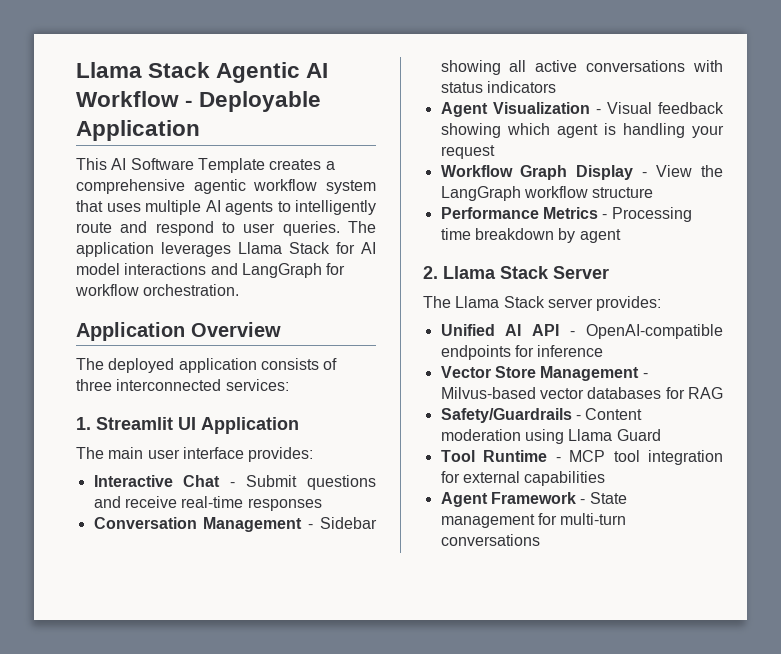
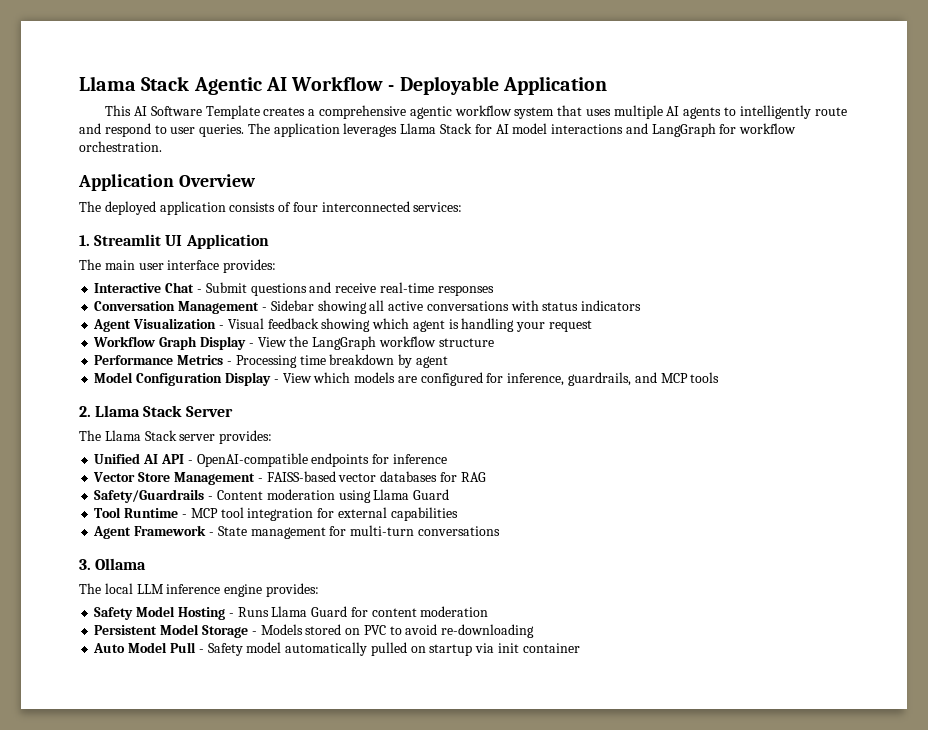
- The deployed application consists of three interconnected services:
+ The deployed application consists of four interconnected services:
+ Model Configuration Display - View which models are configured for inference, guardrails, and MCP tools
- Vector Store Management - Milvus-based vector databases for RAG
+ Vector Store Management - FAISS-based vector databases for RAG
+ 3. Ollama
+ The local LLM inference engine provides:
+ Safety Model Hosting - Runs Llama Guard for content moderation
+ Persistent Model Storage - Models stored on PVC to avoid re-downloading
+ Auto Model Pull - Safety model automatically pulled on startup via init container

